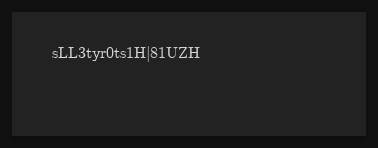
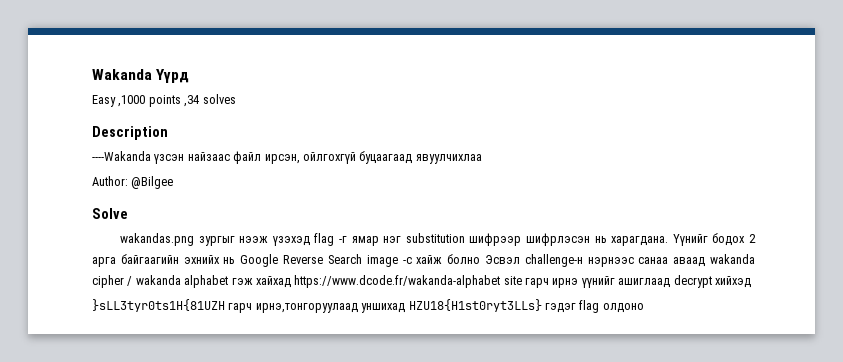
- sLL3tyr0ts1H|81UZH
+ Wakanda Үүрд
+ Easy ,1000 points ,34 solves
+ Description
+ ----Wakanda үзсэн найзаас файл ирсэн, ойлгохгүй буцаагаад явуулчихлаа
+ Author: @Bilgee
+ Solve
+ wakandas.png зургыг нээж үзэхэд flag -г ямар нэг substitution шифрээр шифрлэсэн нь харагдана. Үүнийг бодох 2 арга байгаагийн эхнийх нь Google Reverse Search image -с хайж болно Эсвэл challenge-н нэрнээс санаа аваад wakanda cipher / wakanda alphabet гэж хайхад https://www.dcode.fr/wakanda-alphabet site гарч ирнэ үүнийг ашиглаад decrypt хийхэд
+ }sLL3tyr0ts1H{81UZH гарч ирнэ,тонгоруулаад уншихад HZU18{H1st0ryt3LLs} гэдэг flag олдоно

